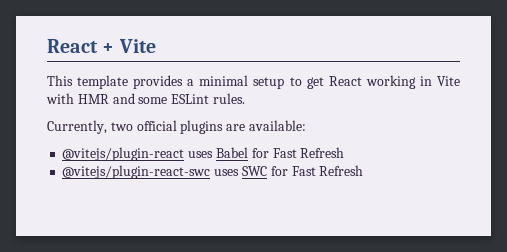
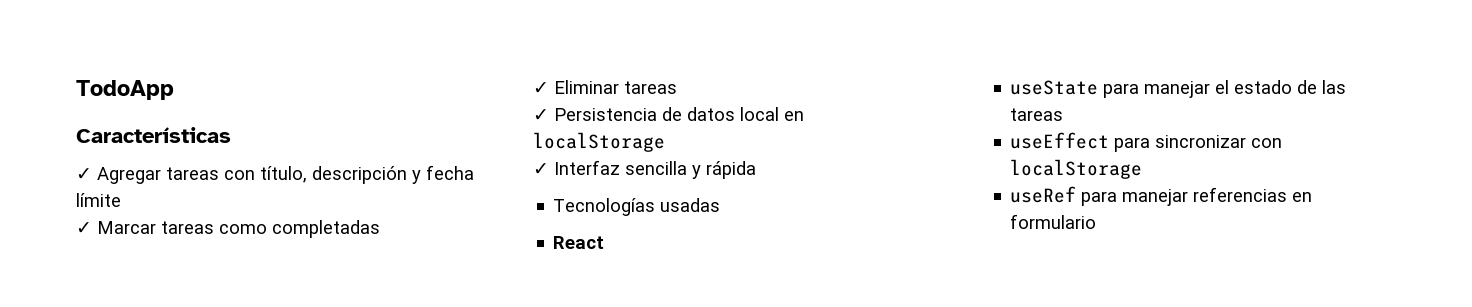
- React + Vite
- This template provides a minimal setup to get React working in Vite with HMR and some ESLint rules.
- Currently, two official plugins are available:
- @vitejs/plugin-react uses Babel for Fast Refresh
- @vitejs/plugin-react-swc uses SWC for Fast Refresh
+ TodoApp
+ Características
+ ✓ Agregar tareas con título, descripción y fecha límite
+ ✓ Marcar tareas como completadas
+ ✓ Eliminar tareas
+ ✓ Persistencia de datos local en localStorage
+ ✓ Interfaz sencilla y rápida
+ Tecnologías usadas
+ React
+ useState para manejar el estado de las tareas
+ useEffect para sincronizar con localStorage
+ useRef para manejar referencias en formulario

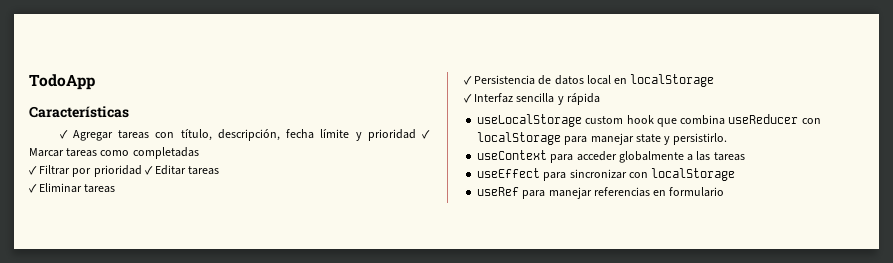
- ✓ Agregar tareas con título, descripción y fecha límite
- ✓ Marcar tareas como completadas
+ ✓ Agregar tareas con título, descripción, fecha límite y prioridad ✓ Marcar tareas como completadas
+ ✓ Filtrar por prioridad ✓ Editar tareas
- Tecnologías usadas
- React
- useState para manejar el estado de las tareas
+ useLocalStorage custom hook que combina useReducer con localStorage para manejar state y persistirlo.
+ useContext para acceder globalmente a las tareas

